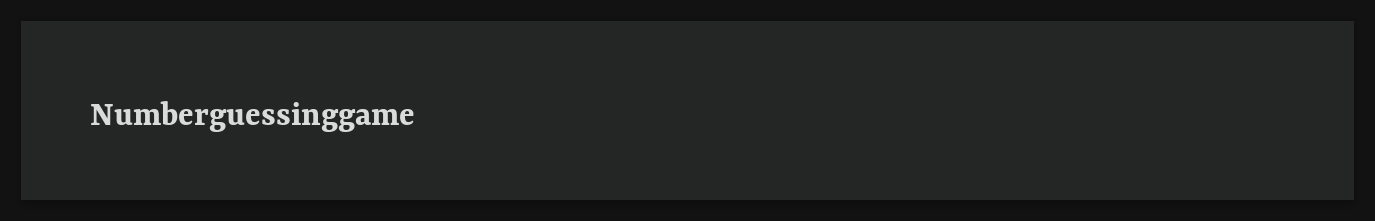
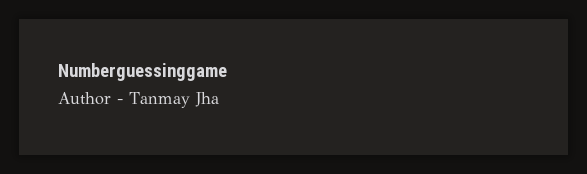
+ Author - Tanmay Jha

